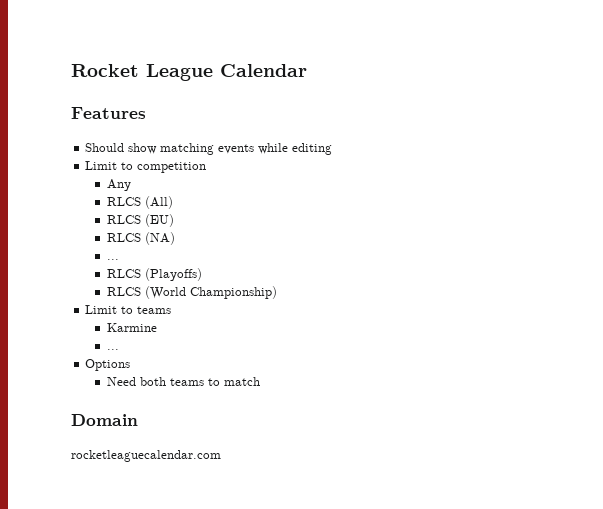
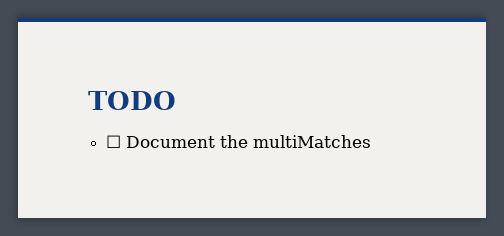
- Rocket League Calendar
- Features
- Should show matching events while editing
- Limit to competition
- Any
- RLCS (All)
- RLCS (EU)
- RLCS (NA)
- ...
- RLCS (Playoffs)
- RLCS (World Championship)
- Limit to teams
- Karmine
- ...
- Options
- Need both teams to match
- Domain
- rocketleaguecalendar.com
+ TODO
+ ☐ Document the multiMatches

